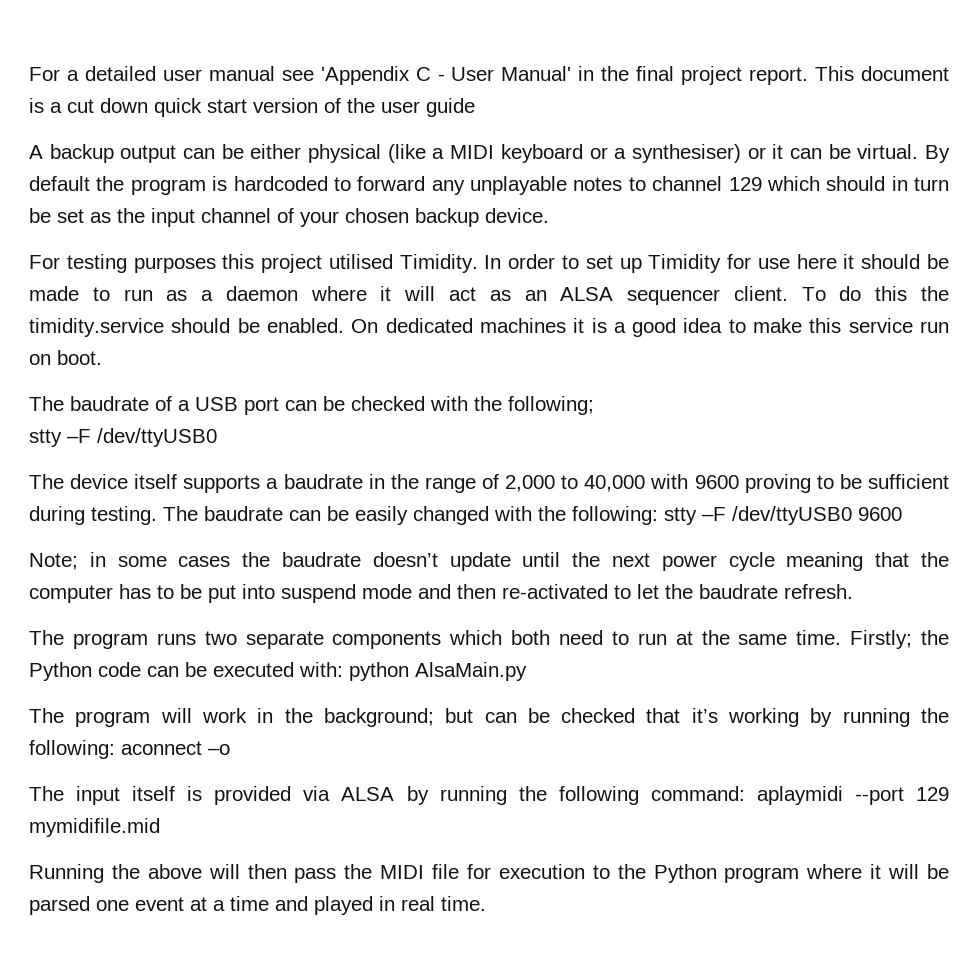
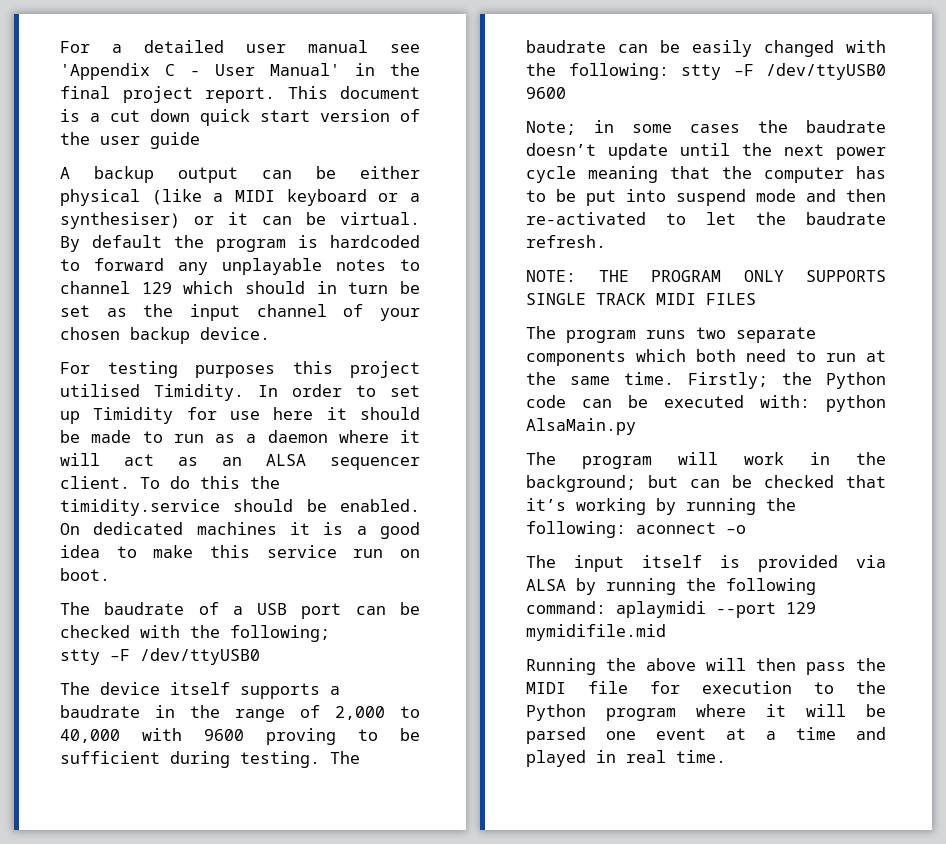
+ NOTE: THE PROGRAM ONLY SUPPORTS SINGLE TRACK MIDI FILES

